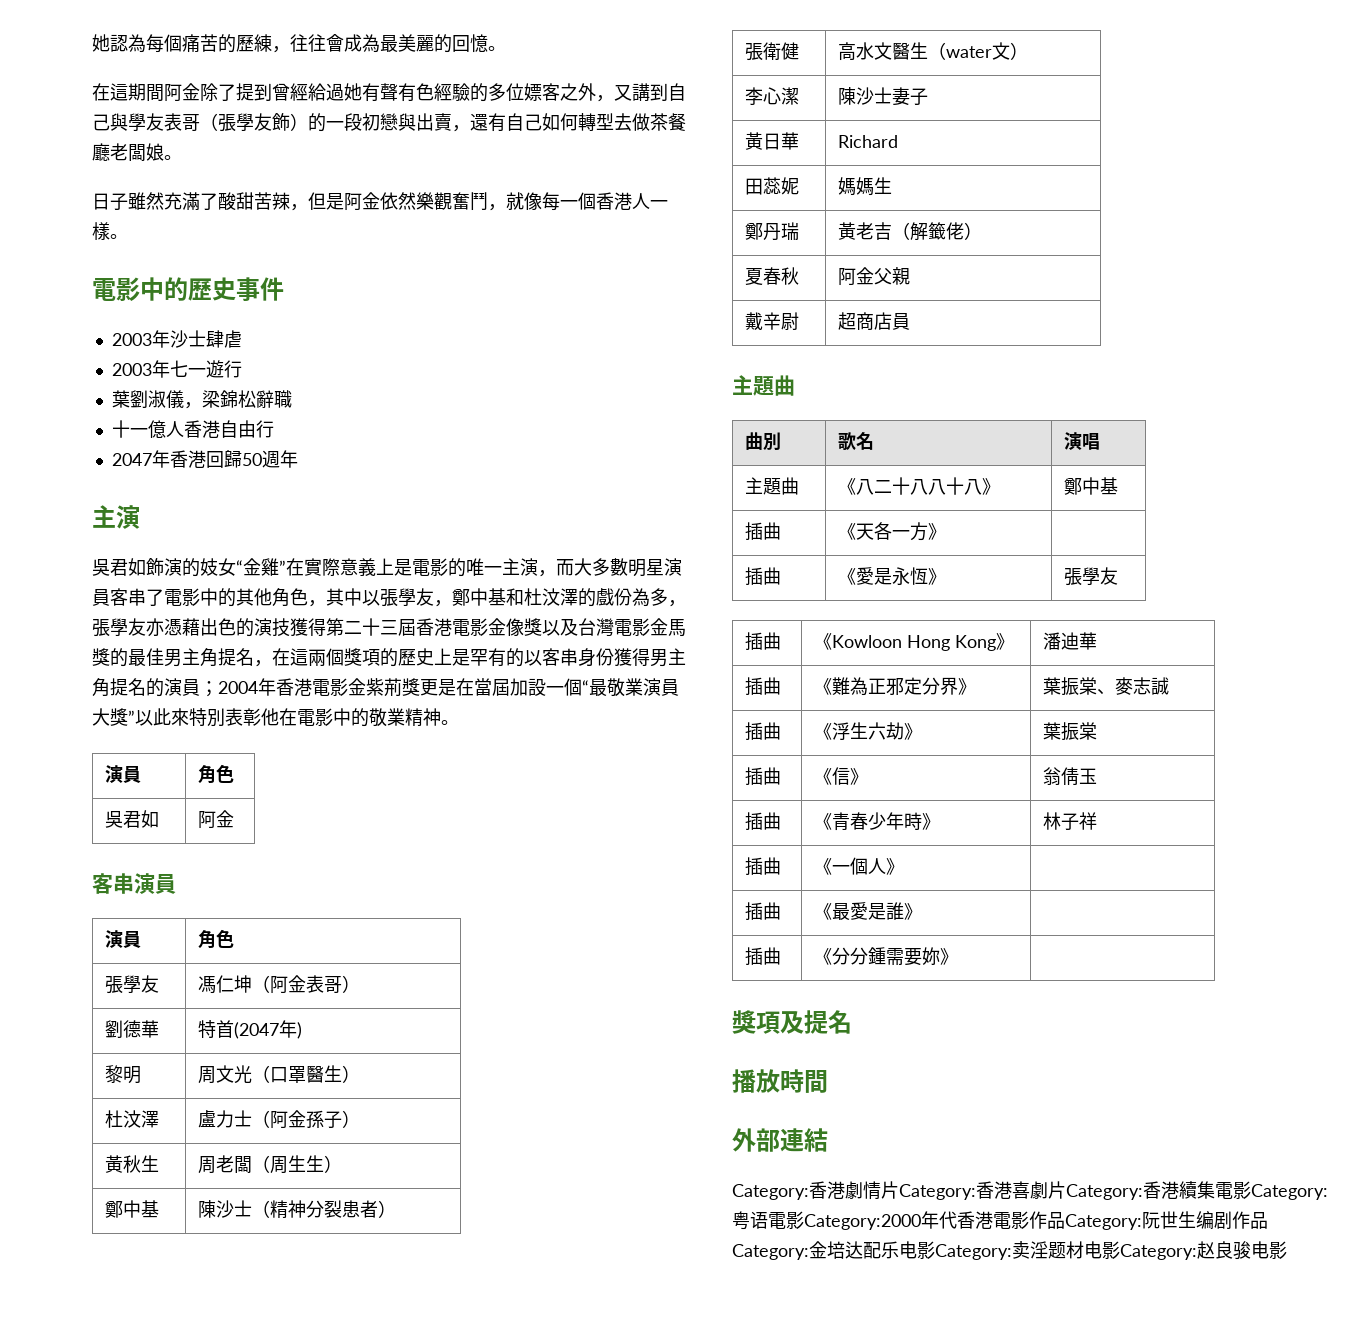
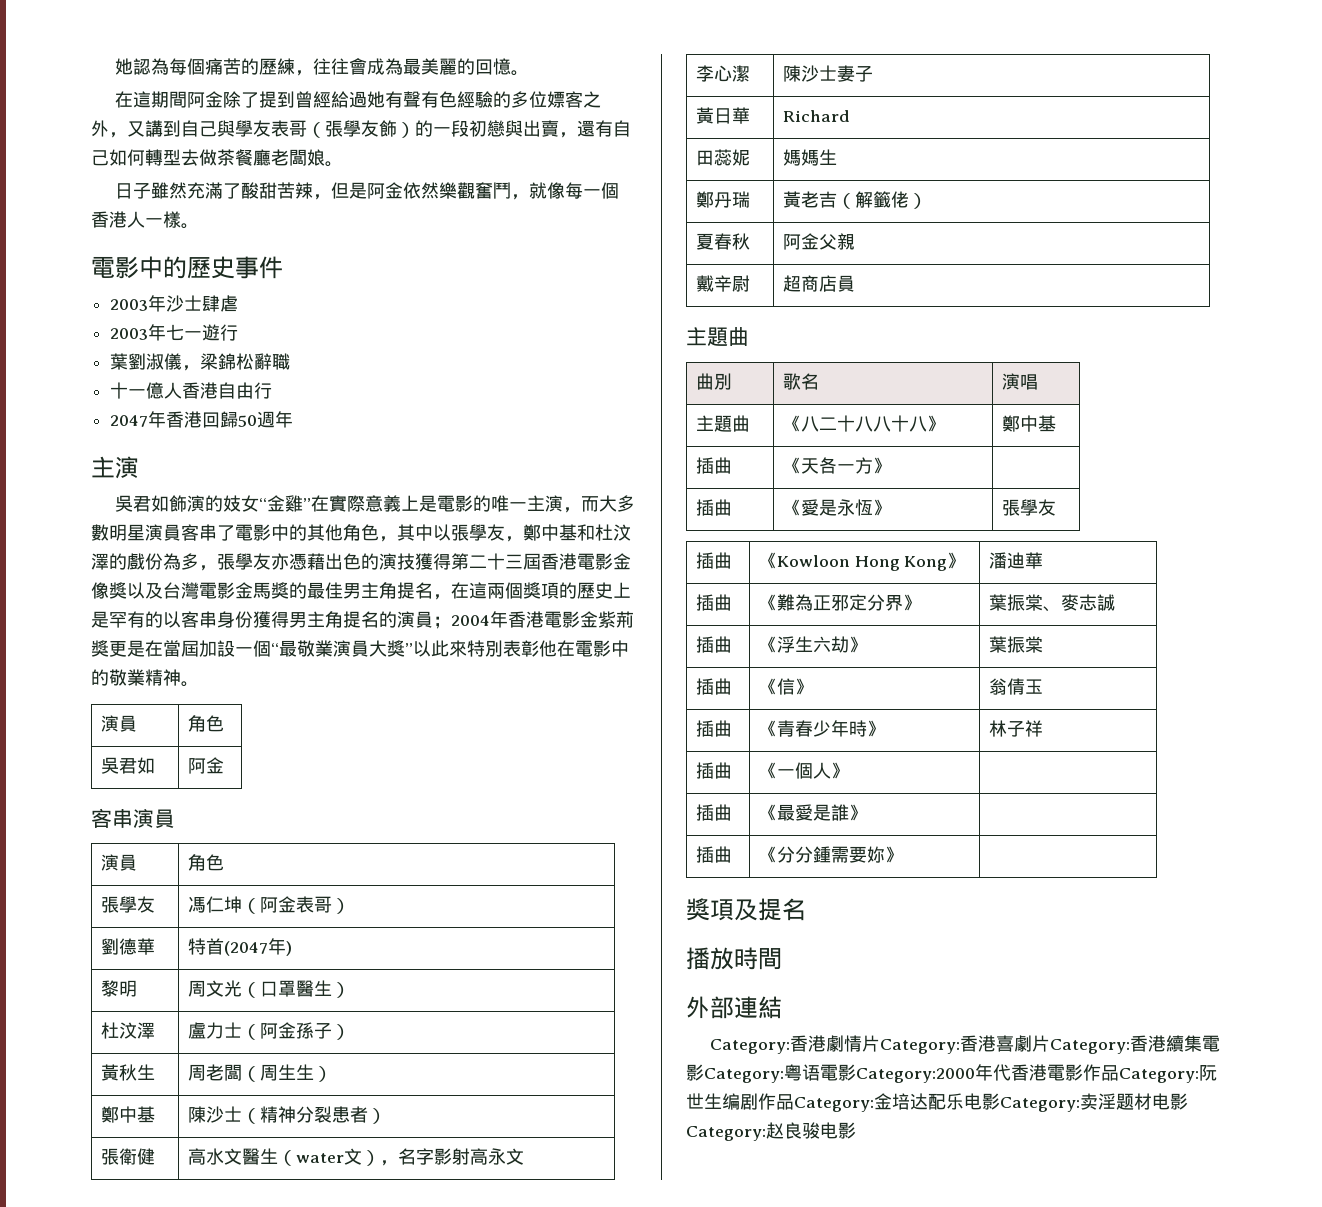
- 張衛健 | 高水文醫生（water文）
+ 張衛健 | 高水文醫生（water文），名字影射高永文

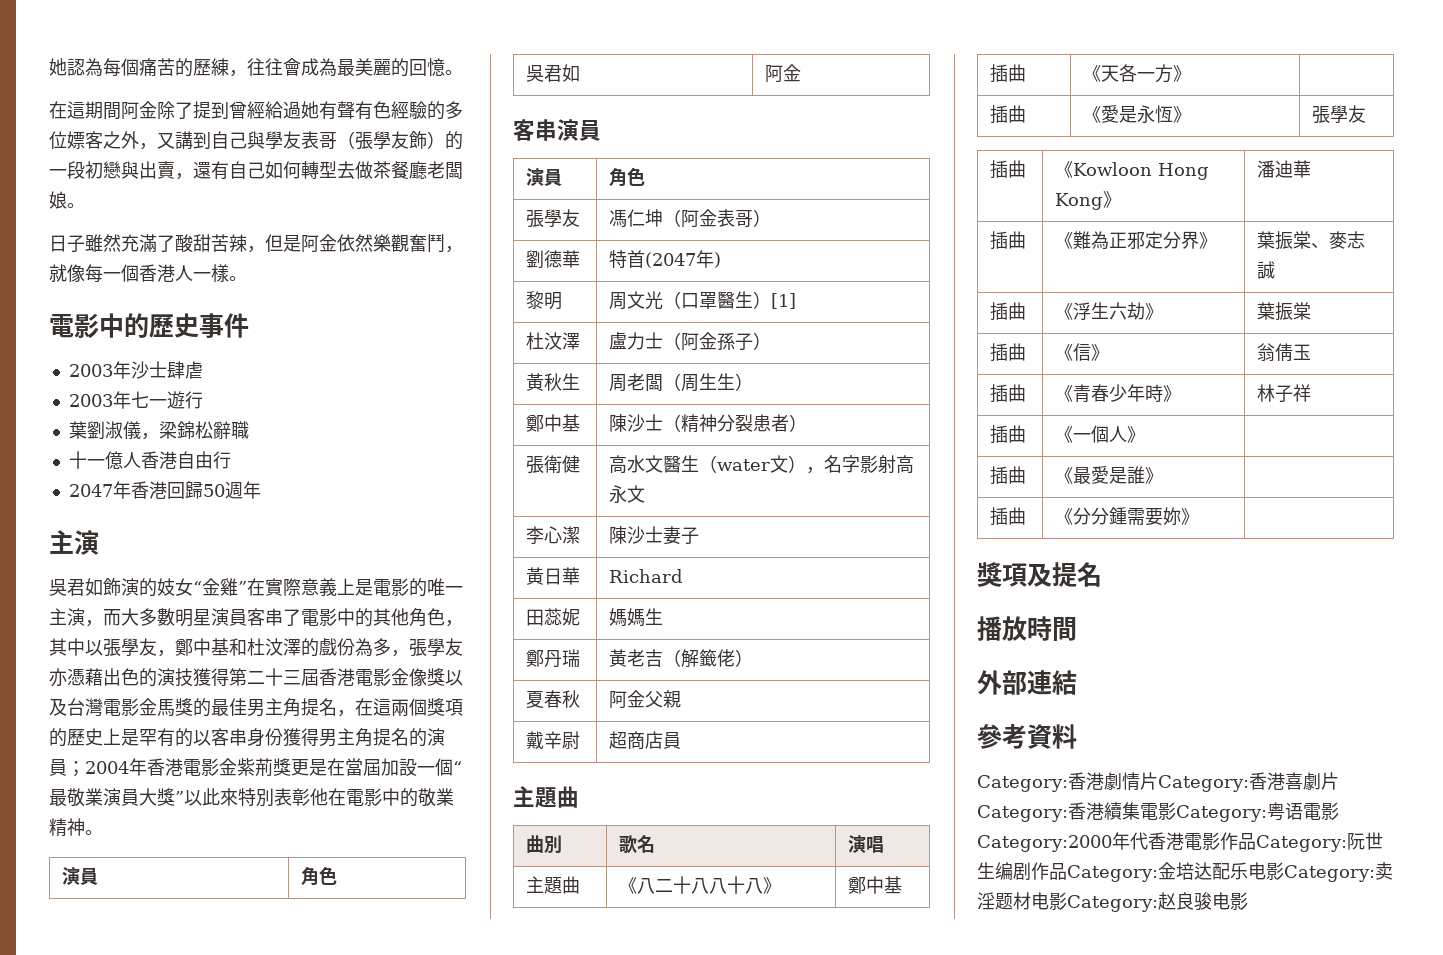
- 黎明 | 周文光（口罩醫生）
+ 黎明 | 周文光（口罩醫生）[1]
+ 參考資料

